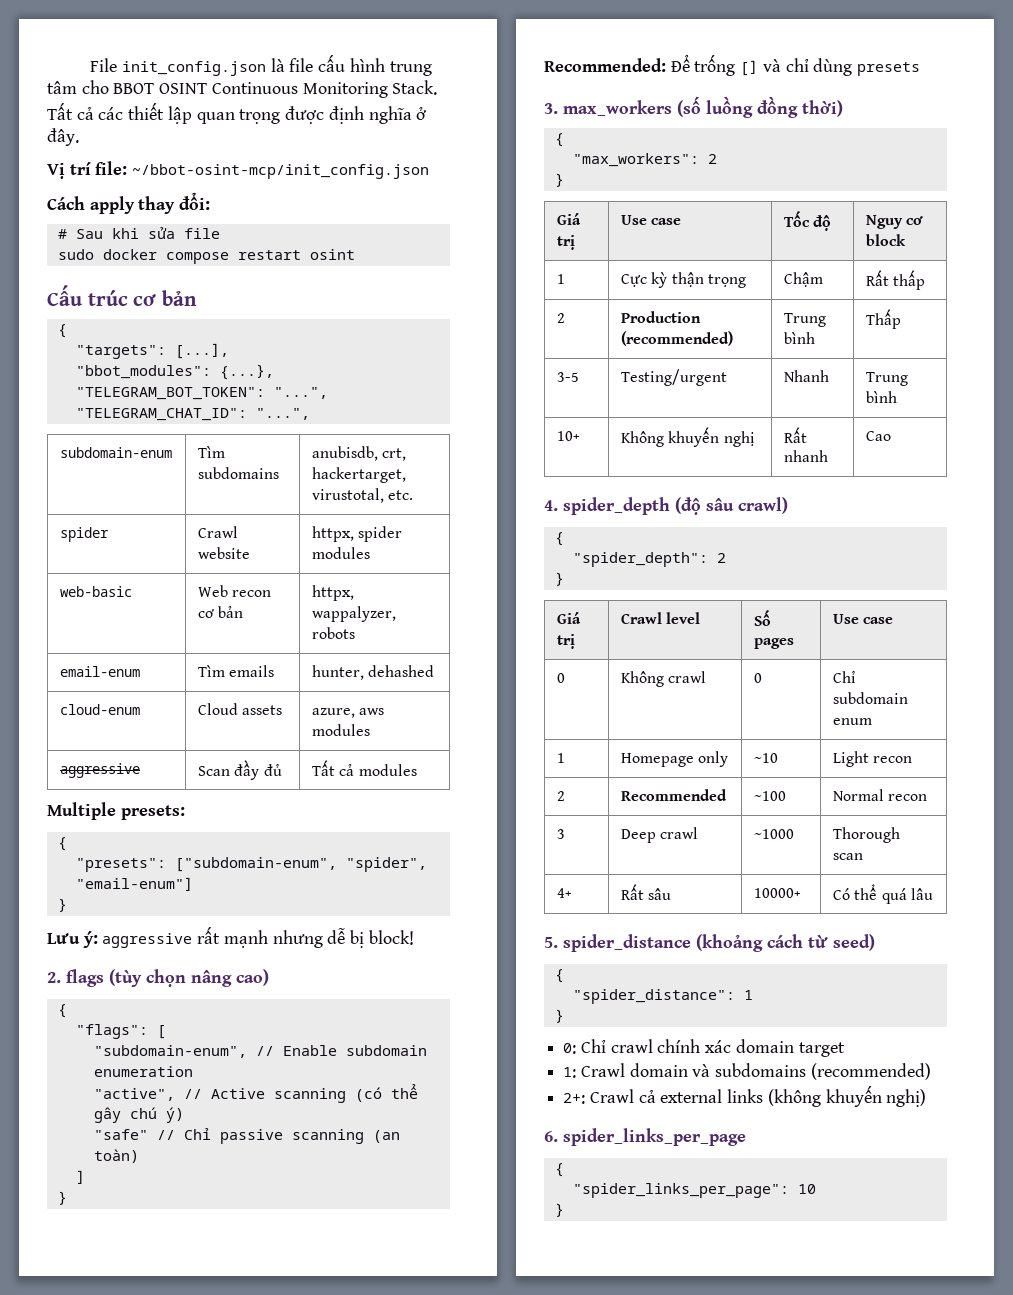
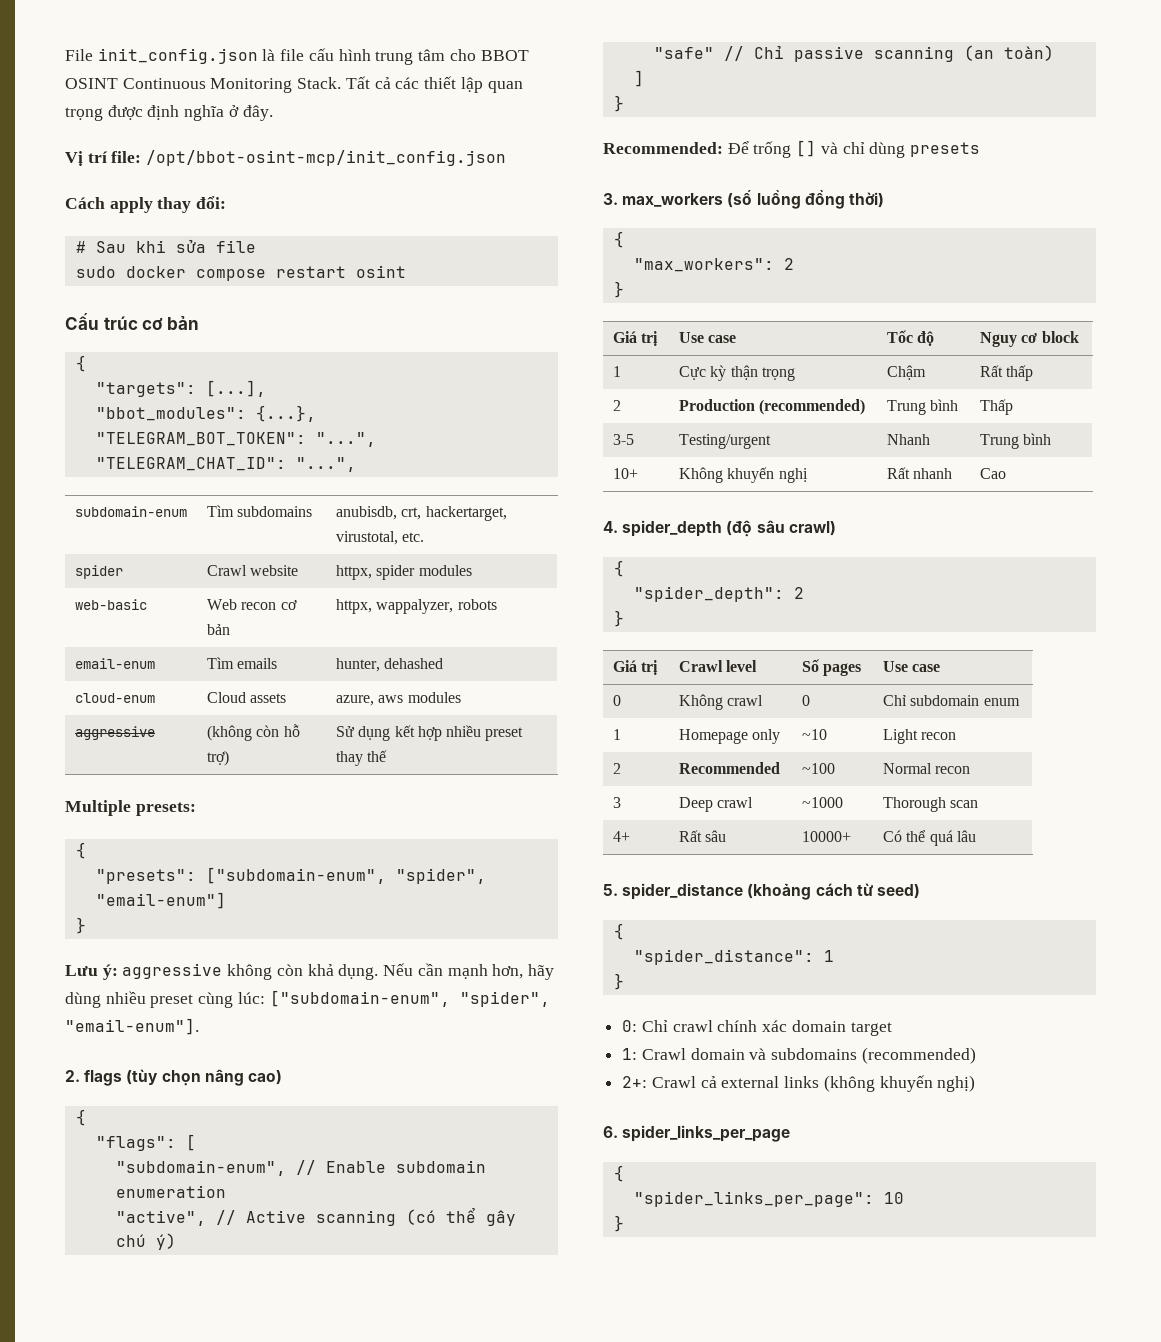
- Vị trí file: ~/bbot-osint-mcp/init_config.json
+ Vị trí file: /opt/bbot-osint-mcp/init_config.json
- aggressive | Scan đầy đủ | Tất cả modules
+ aggressive | (không còn hỗ trợ) | Sử dụng kết hợp nhiều preset thay thế
- Lưu ý: aggressive rất mạnh nhưng dễ bị block!
+ Lưu ý: aggressive không còn khả dụng. Nếu cần mạnh hơn, hãy dùng nhiều preset cùng lúc: ["subdomain-enum", "spider", "email-enum"].

